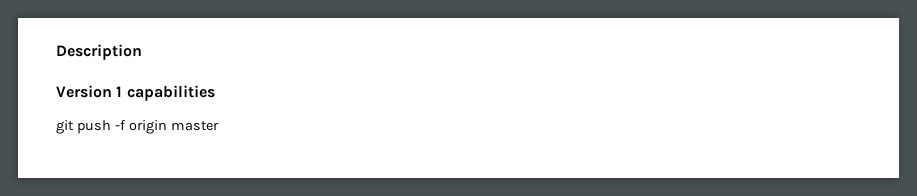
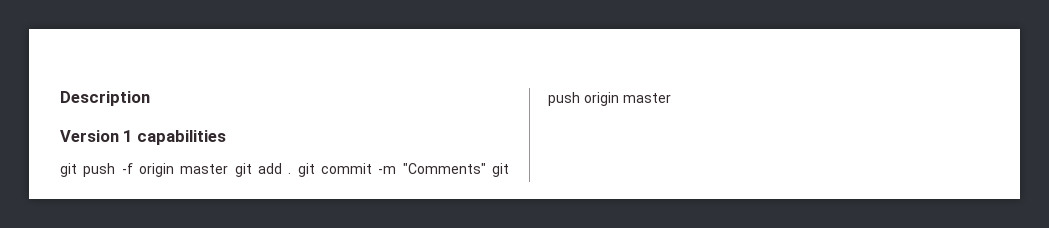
- git push -f origin master
+ git push -f origin master git add . git commit -m "Comments" git push origin master

